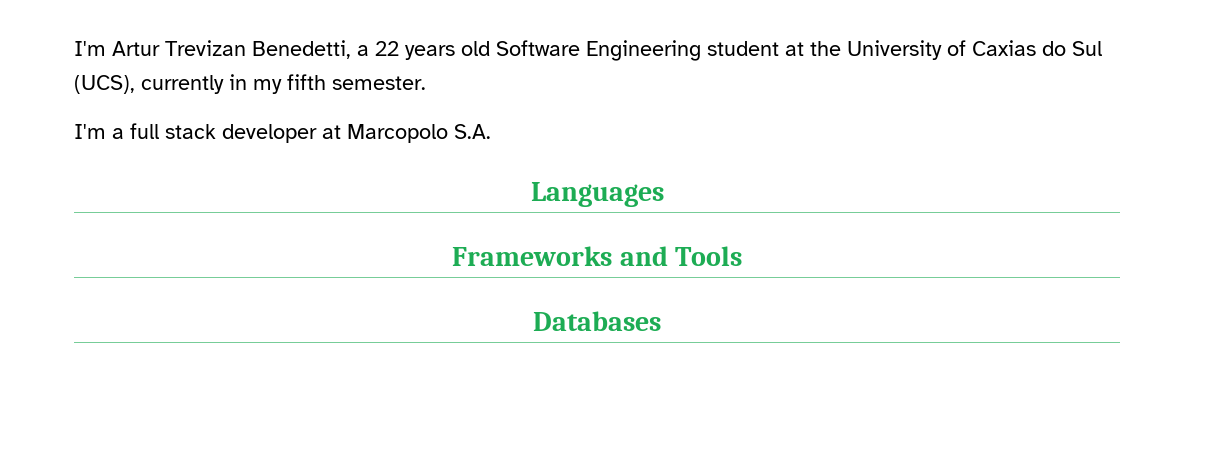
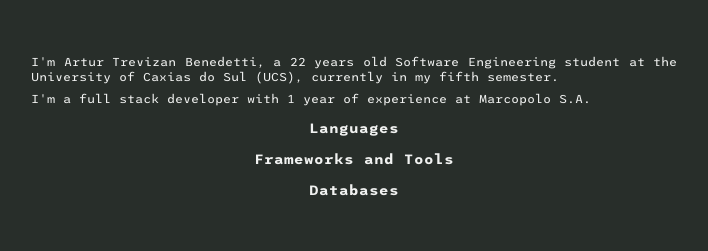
- I'm a full stack developer at Marcopolo S.A.
+ I'm a full stack developer with 1 year of experience at Marcopolo S.A.

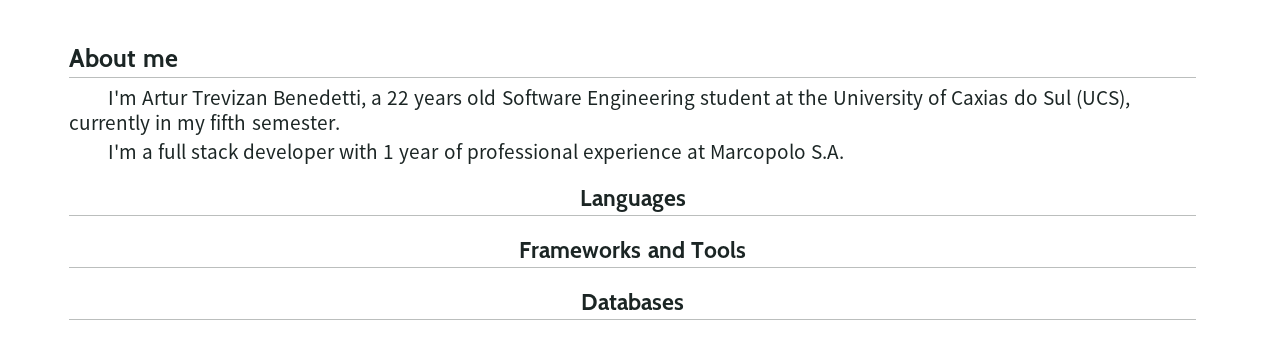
+ About me
- I'm a full stack developer with 1 year of experience at Marcopolo S.A.
+ I'm a full stack developer with 1 year of professional experience at Marcopolo S.A.

